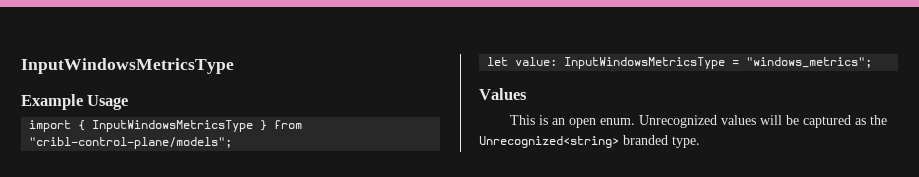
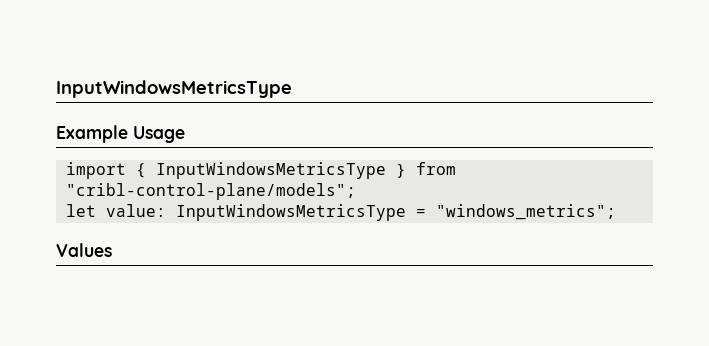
- This is an open enum. Unrecognized values will be captured as the Unrecognized<string> branded type.

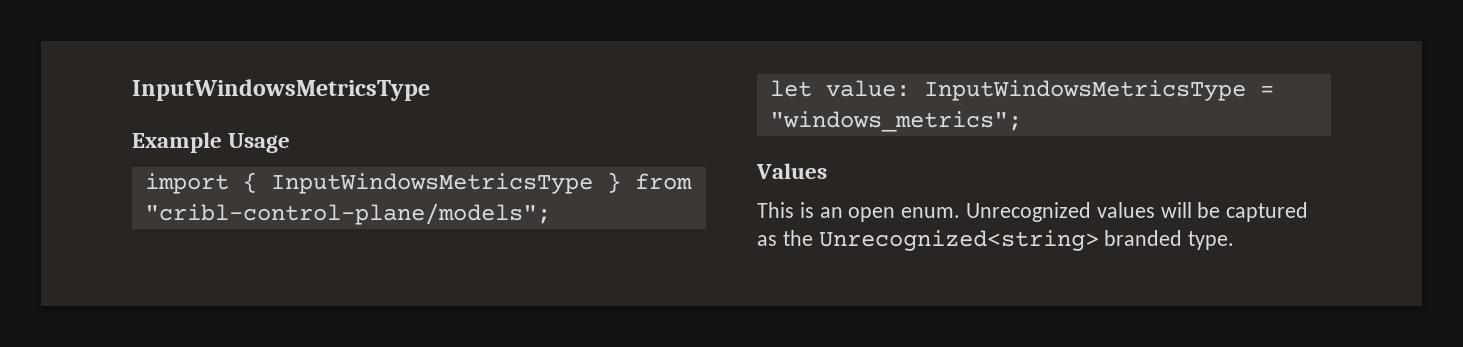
+ This is an open enum. Unrecognized values will be captured as the Unrecognized<string> branded type.

